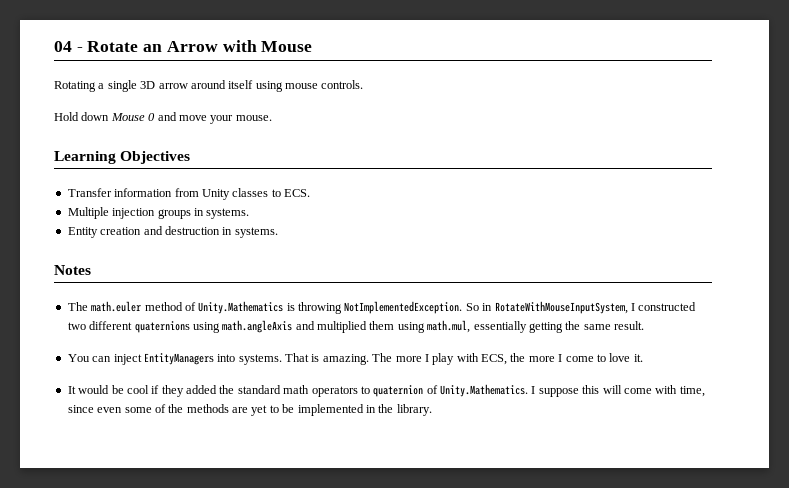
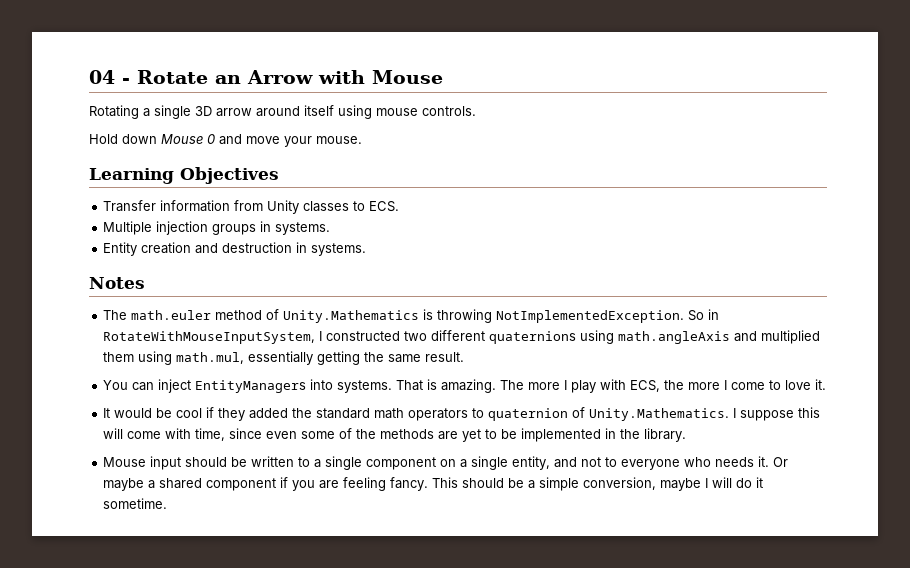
+ Mouse input should be written to a single component on a single entity, and not to everyone who needs it. Or maybe a shared component if you are feeling fancy. This should be a simple conversion, maybe I will do it sometime.

